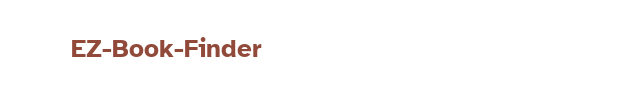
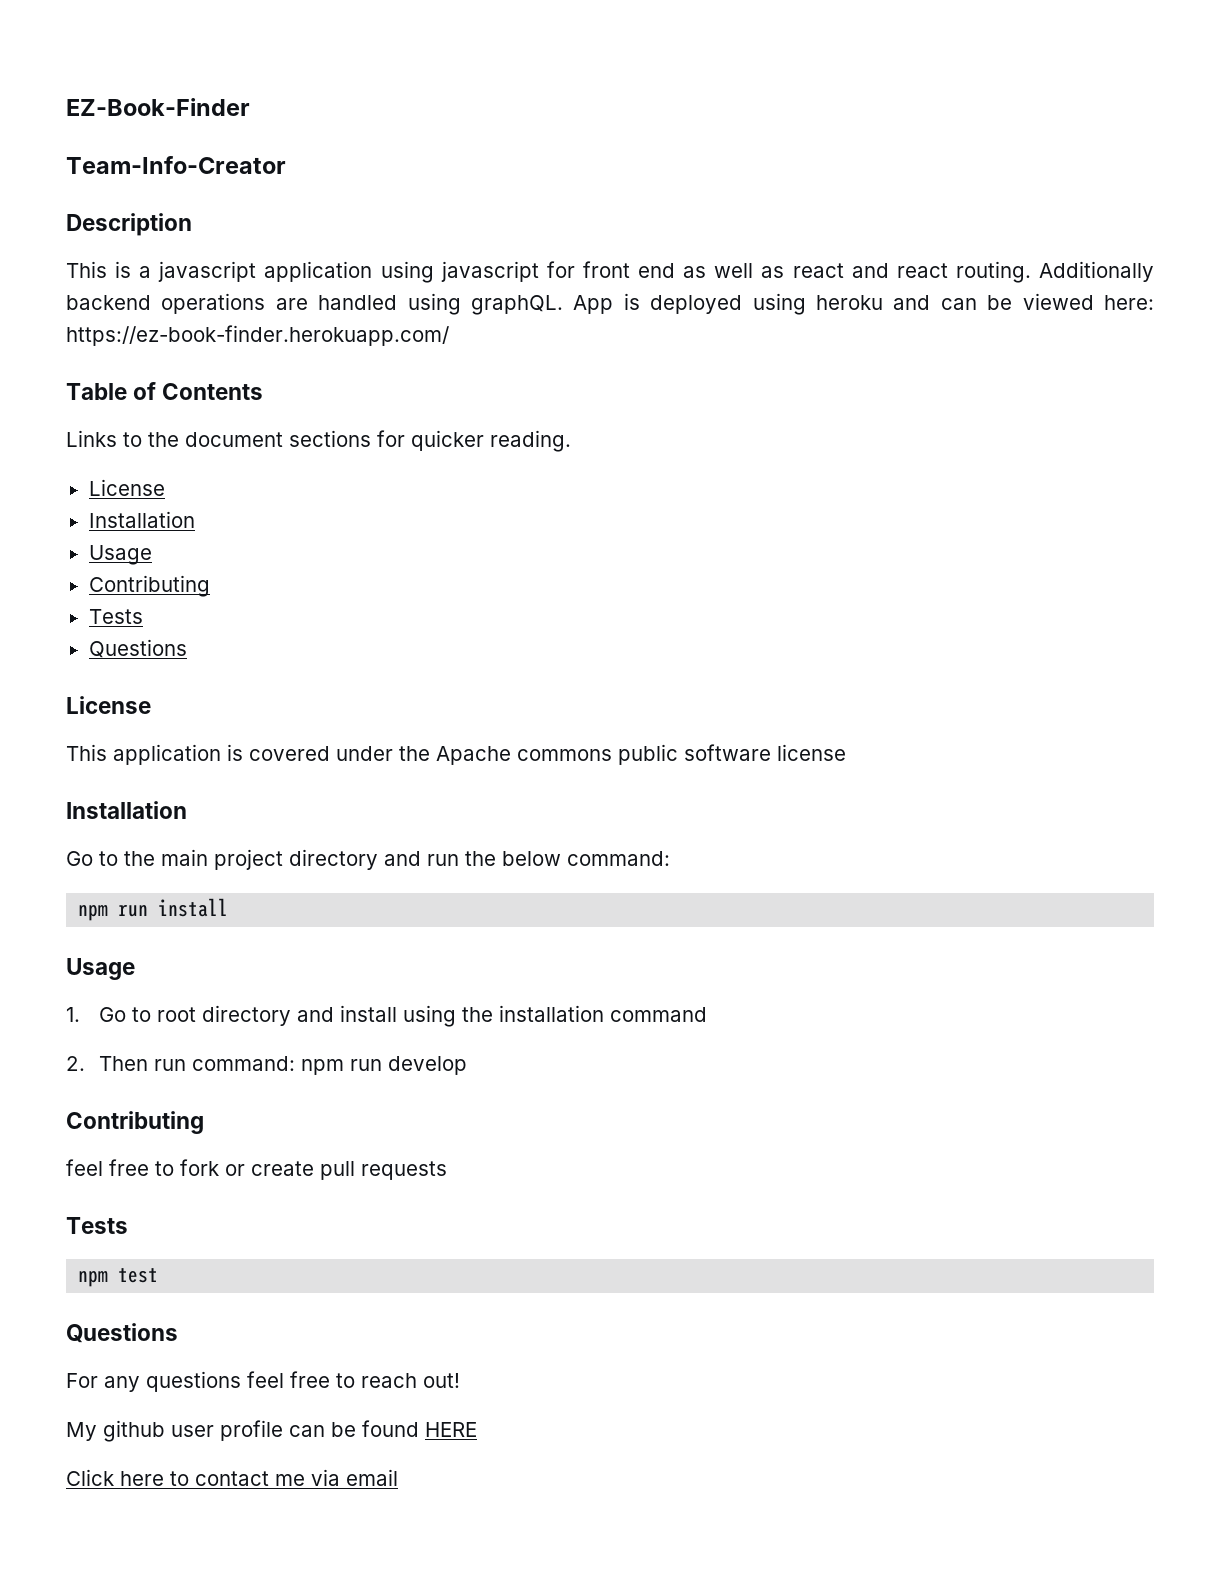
+ Team-Info-Creator
+ Description
+ This is a javascript application using javascript for front end as well as react and react routing. Additionally backend operations are handled using graphQL. App is deployed using heroku and can be viewed here: https://ez-book-finder.herokuapp.com/
+ Table of Contents
+ Links to the document sections for quicker reading.
+ License
+ Installation
+ Usage
+ Contributing
+ Tests
+ Questions
+ License
+ This application is covered under the Apache commons public software license
+ Installation
+ Go to the main project directory and run the below command:
+ npm run install
+ Usage
+ 1. Go to root directory and install using the installation command
+ 2. Then run command: npm run develop
+ Contributing
+ feel free to fork or create pull requests
+ Tests
+ npm test
+ Questions
+ For any questions feel free to reach out!
+ My github user profile can be found HERE
+ Click here to contact me via email

